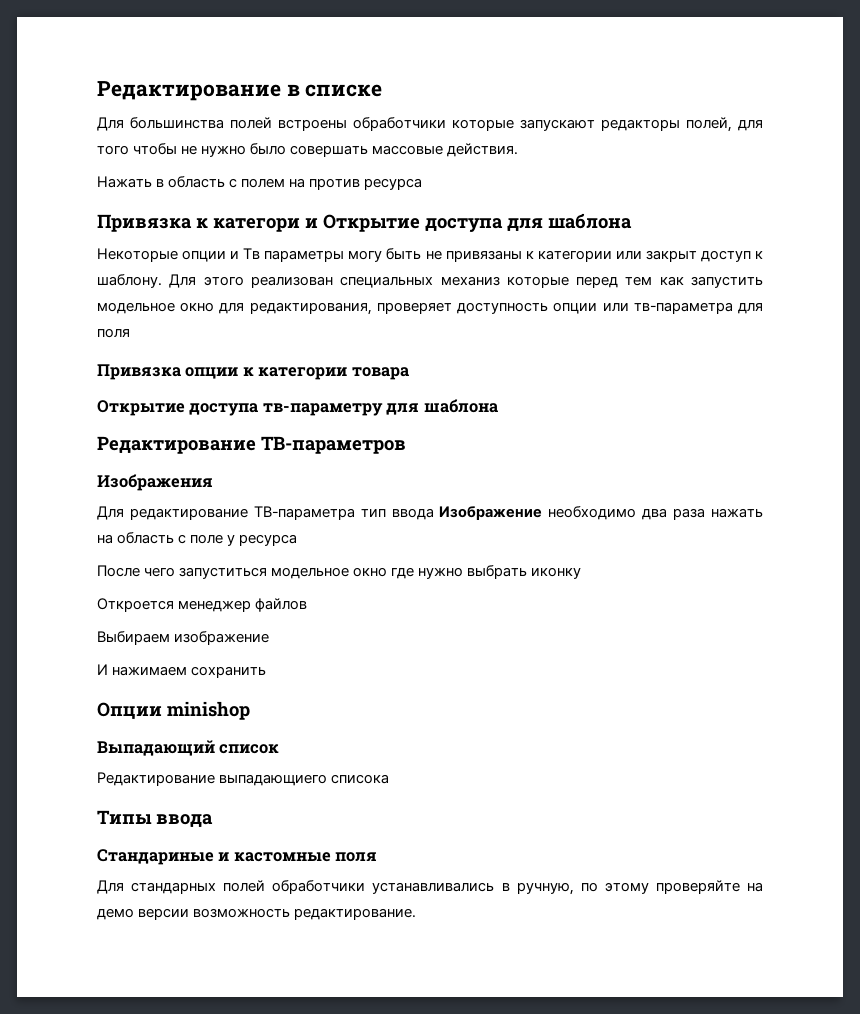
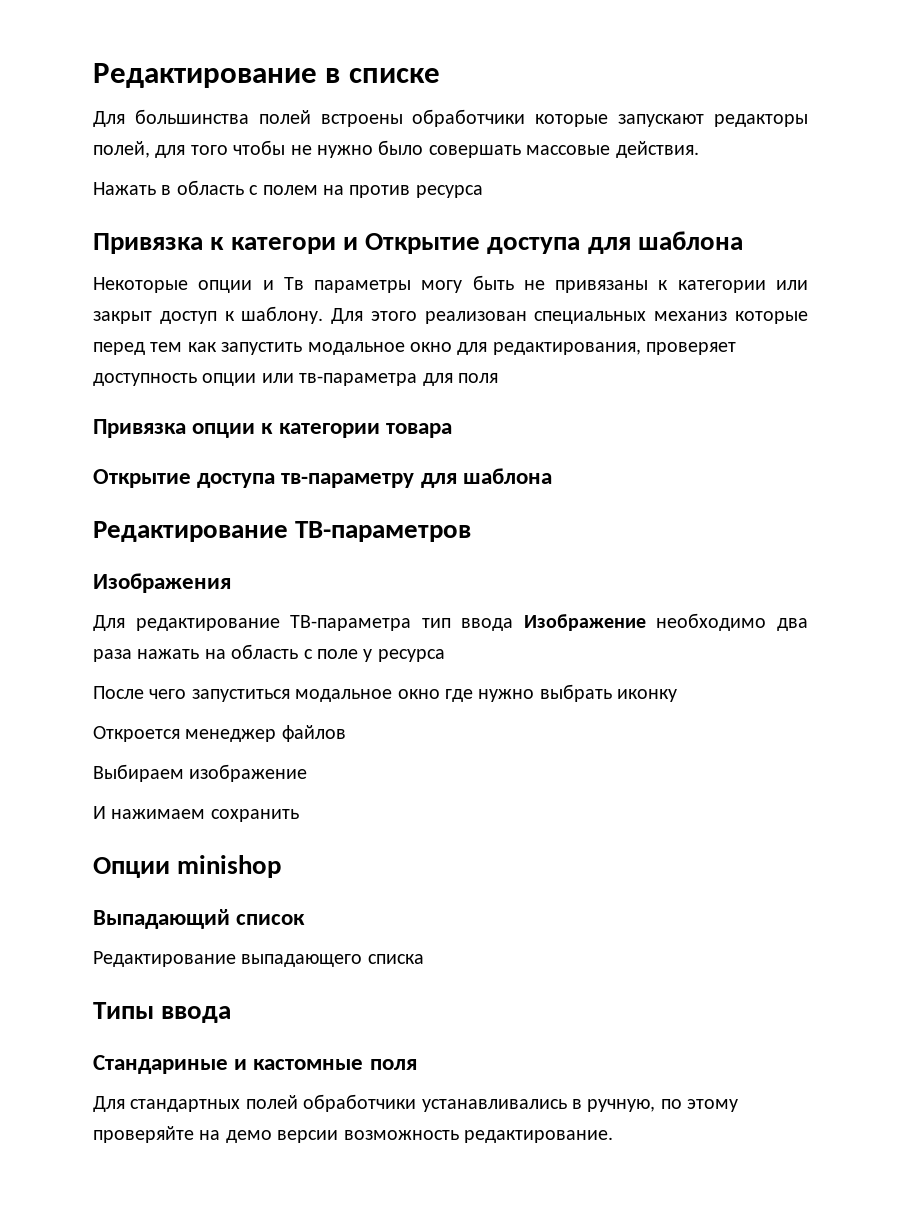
- Для этого реализован специальных механиз которые перед тем как запустить модельное окно для редактирования, проверяет доступность опции или тв-параметра для поля
+ Для этого реализован специальных механиз которые перед тем как запустить модальное окно для редактирования, проверяет доступность опции или тв-параметра для поля
- После чего запуститься модельное окно где нужно выбрать иконку
+ После чего запуститься модальное окно где нужно выбрать иконку
- Редактирование выпадающиего списока
+ Редактирование выпадающего списка
- Для стандарных полей обработчики устанавливались в ручную, по этому проверяйте на демо версии возможность редактирование.
+ Для стандартных полей обработчики устанавливались в ручную, по этому проверяйте на демо версии возможность редактирование.

